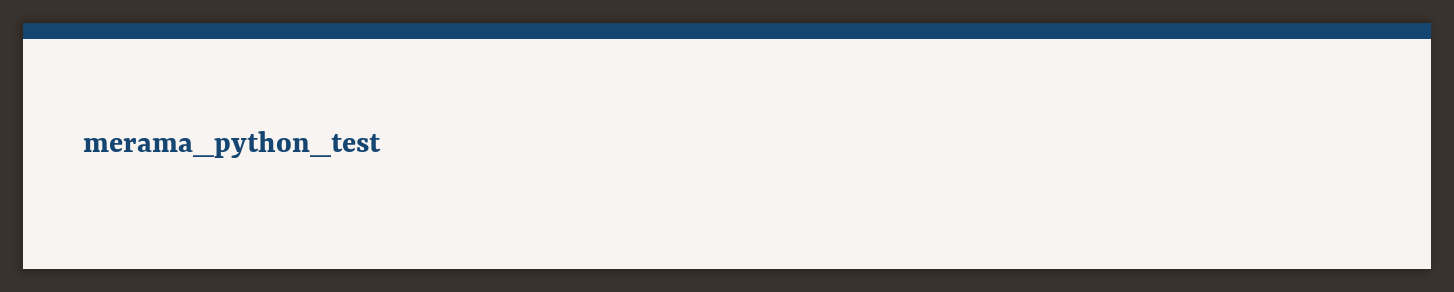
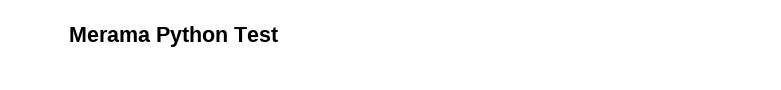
- merama_python_test
+ Merama Python Test

